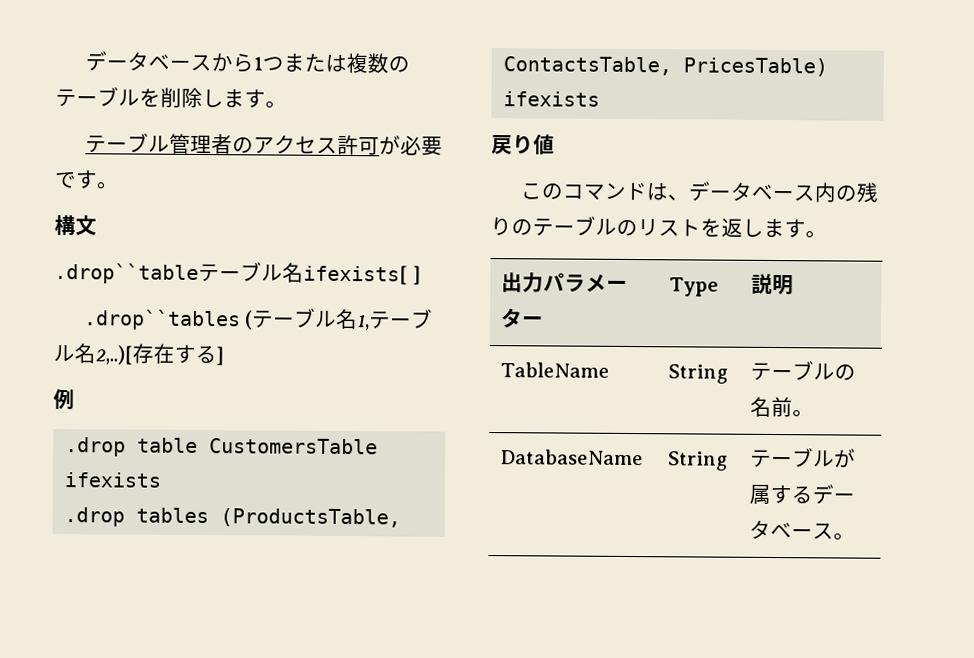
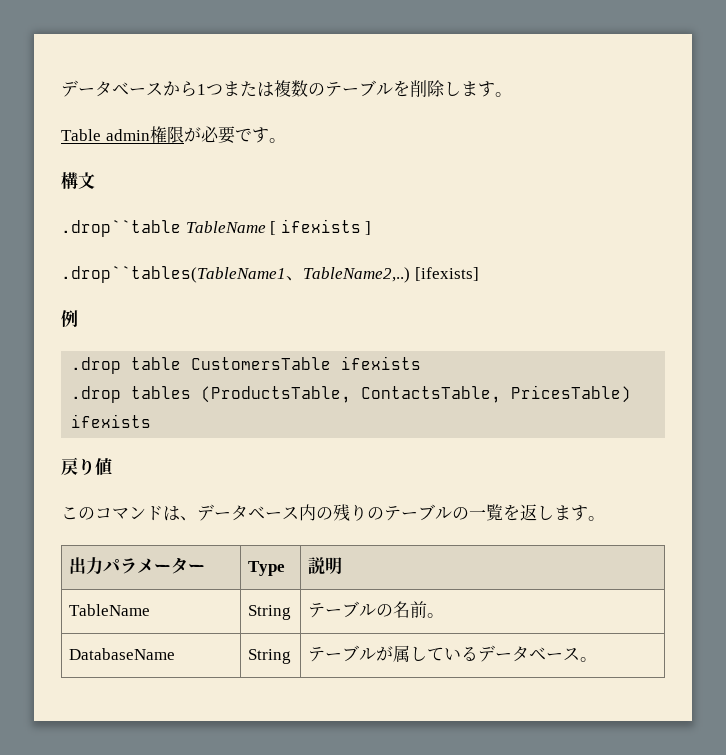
- テーブル管理者のアクセス許可が必要です。
+ Table admin権限が必要です。
- .drop``tableテーブル名ifexists[ ]
- .drop``tables (テーブル名1,テーブル名2,..)[存在する]
+ .drop``table TableName [ ifexists ]
+ .drop``tables(TableName1、TableName2,..) [ifexists]
- このコマンドは、データベース内の残りのテーブルのリストを返します。
+ このコマンドは、データベース内の残りのテーブルの一覧を返します。
- DatabaseName | String | テーブルが属するデータベース。
+ DatabaseName | String | テーブルが属しているデータベース。

